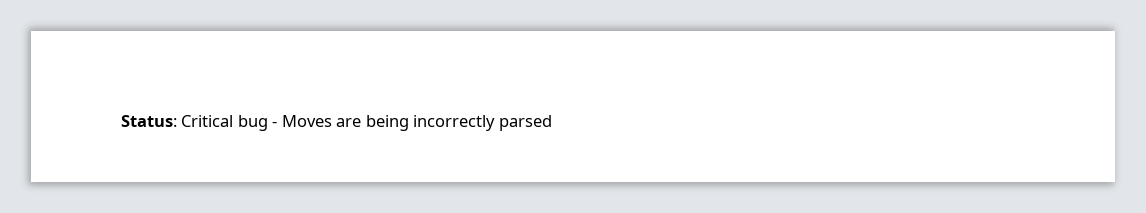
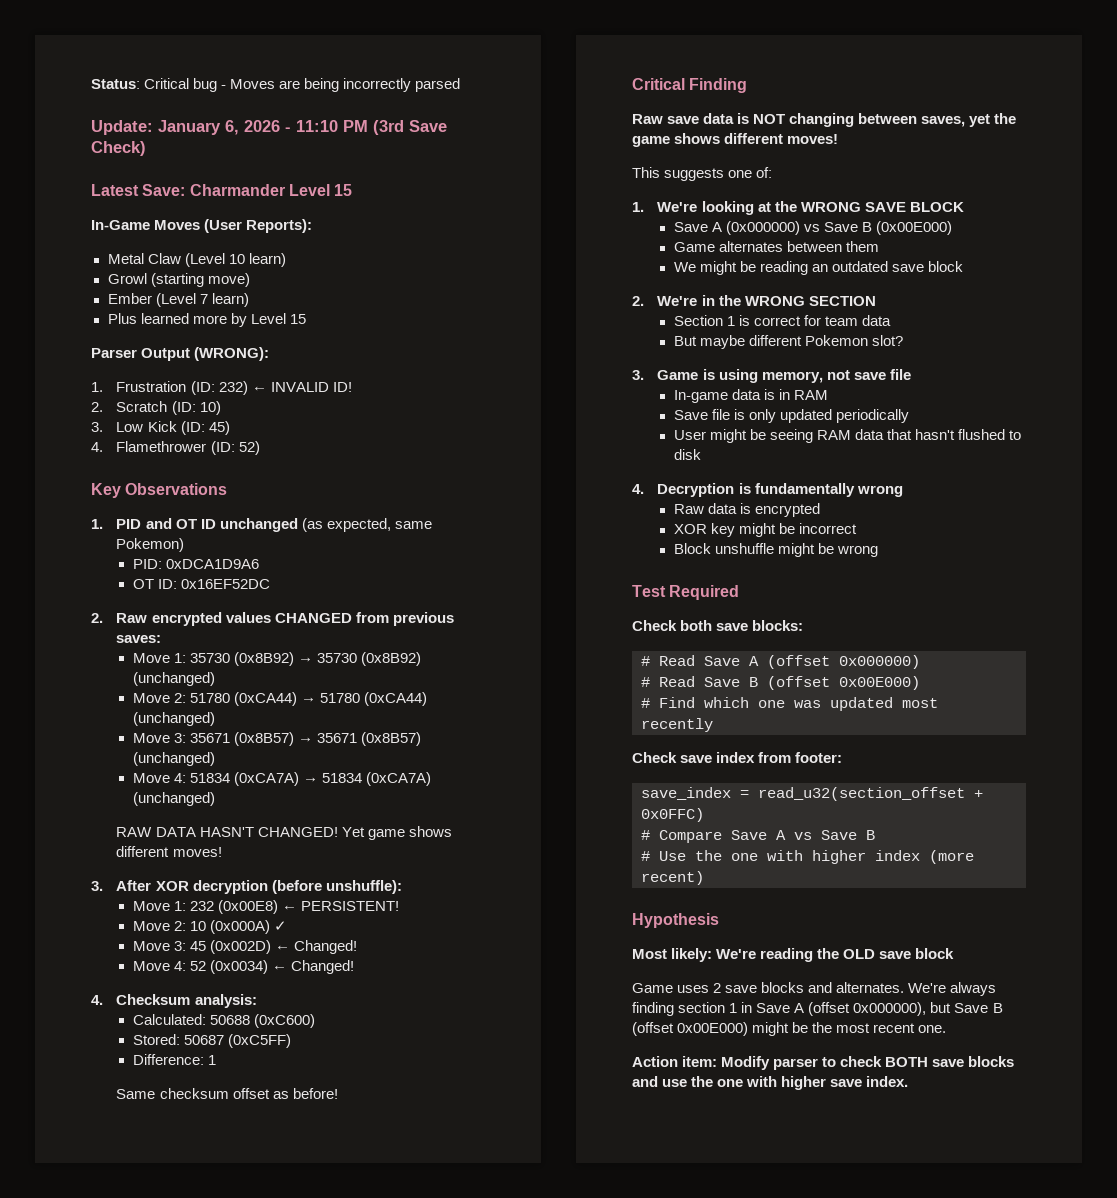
+ Update: January 6, 2026 - 11:10 PM (3rd Save Check)
+ Latest Save: Charmander Level 15
+ In-Game Moves (User Reports):
+ Metal Claw (Level 10 learn)
+ Growl (starting move)
+ Ember (Level 7 learn)
+ Plus learned more by Level 15
+ Parser Output (WRONG):
+ 1. Frustration (ID: 232) ← INVALID ID!
+ 2. Scratch (ID: 10)
+ 3. Low Kick (ID: 45)
+ 4. Flamethrower (ID: 52)
+ Key Observations
+ 1. PID and OT ID unchanged (as expected, same Pokemon)
+ PID: 0xDCA1D9A6
+ OT ID: 0x16EF52DC
+ 2. Raw encrypted values CHANGED from previous saves:
+ Move 1: 35730 (0x8B92) → 35730 (0x8B92) (unchanged)
+ Move 2: 51780 (0xCA44) → 51780 (0xCA44) (unchanged)
+ Move 3: 35671 (0x8B57) → 35671 (0x8B57) (unchanged)
+ Move 4: 51834 (0xCA7A) → 51834 (0xCA7A) (unchanged)
+ RAW DATA HASN'T CHANGED! Yet game shows different moves!
+ 3. After XOR decryption (before unshuffle):
+ Move 1: 232 (0x00E8) ← PERSISTENT!
+ Move 2: 10 (0x000A) ✓
+ Move 3: 45 (0x002D) ← Changed!
+ Move 4: 52 (0x0034) ← Changed!
+ 4. Checksum analysis:
+ Calculated: 50688 (0xC600)
+ Stored: 50687 (0xC5FF)
+ Difference: 1
+ Same checksum offset as before!
+ Critical Finding
+ Raw save data is NOT changing between saves, yet the game shows different moves!
+ This suggests one of:
+ 1. We're looking at the WRONG SAVE BLOCK
+ Save A (0x000000) vs Save B (0x00E000)
+ Game alternates between them
+ We might be reading an outdated save block
+ 2. We're in the WRONG SECTION
+ Section 1 is correct for team data
+ But maybe different Pokemon slot?
+ 3. Game is using memory, not save file
+ In-game data is in RAM
+ Save file is only updated periodically
+ User might be seeing RAM data that hasn't flushed to disk
+ 4. Decryption is fundamentally wrong
+ Raw data is encrypted
+ XOR key might be incorrect
+ Block unshuffle might be wrong
+ Test Required
+ Check both save blocks:
+ # Read Save A (offset 0x000000)
+ # Read Save B (offset 0x00E000)
+ # Find which one was updated most recently
+ Check save index from footer:
+ save_index = read_u32(section_offset + 0x0FFC)
+ # Compare Save A vs Save B
+ # Use the one with higher index (more recent)
+ Hypothesis
+ Most likely: We're reading the OLD save block
+ Game uses 2 save blocks and alternates. We're always finding section 1 in Save A (offset 0x000000), but Save B (offset 0x00E000) might be the most recent one.
+ Action item: Modify parser to check BOTH save blocks and use the one with higher save index.

